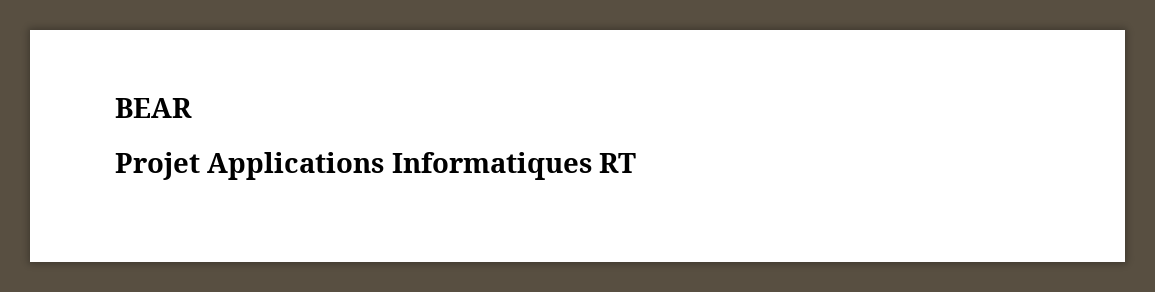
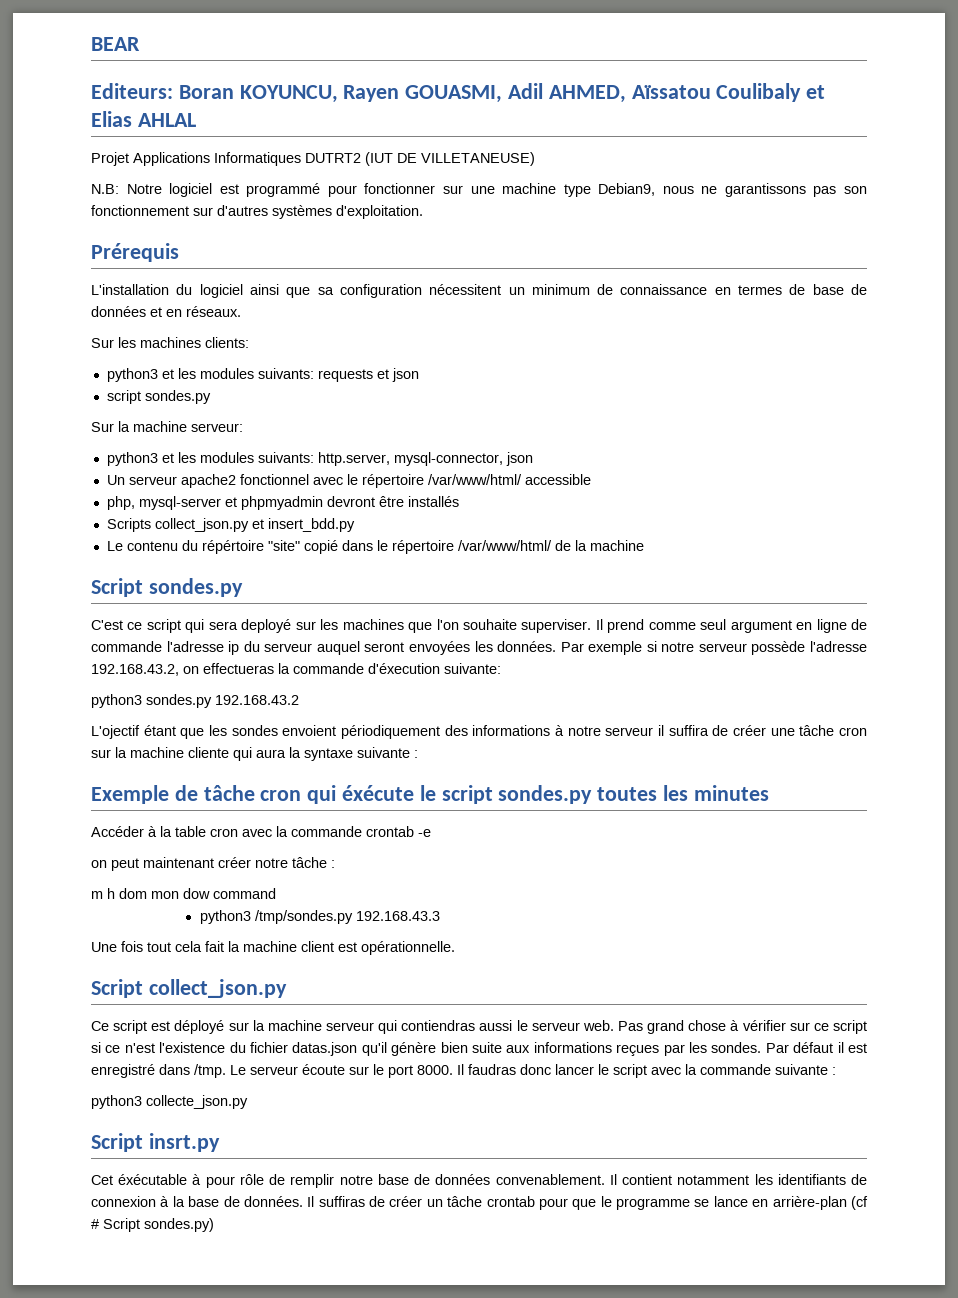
- Projet Applications Informatiques RT
+ Editeurs: Boran KOYUNCU, Rayen GOUASMI, Adil AHMED, Aïssatou Coulibaly et Elias AHLAL
+ Projet Applications Informatiques DUTRT2 (IUT DE VILLETANEUSE)
+ N.B: Notre logiciel est programmé pour fonctionner sur une machine type Debian9, nous ne garantissons pas son fonctionnement sur d'autres systèmes d'exploitation.
+ Prérequis
+ L'installation du logiciel ainsi que sa configuration nécessitent un minimum de connaissance en termes de base de données et en réseaux.
+ Sur les machines clients:
+ python3 et les modules suivants: requests et json
+ script sondes.py
+ Sur la machine serveur:
+ python3 et les modules suivants: http.server, mysql-connector, json
+ Un serveur apache2 fonctionnel avec le répertoire /var/www/html/ accessible
+ php, mysql-server et phpmyadmin devront être installés
+ Scripts collect_json.py et insert_bdd.py
+ Le contenu du répértoire "site" copié dans le répertoire /var/www/html/ de la machine
+ Script sondes.py
+ C'est ce script qui sera deployé sur les machines que l'on souhaite superviser. Il prend comme seul argument en ligne de commande l'adresse ip du serveur auquel seront envoyées les données. Par exemple si notre serveur possède l'adresse 192.168.43.2, on effectueras la commande d'éxecution suivante:
+ python3 sondes.py 192.168.43.2
+ L'ojectif étant que les sondes envoient périodiquement des informations à notre serveur il suffira de créer une tâche cron sur la machine cliente qui aura la syntaxe suivante :
+ Exemple de tâche cron qui éxécute le script sondes.py toutes les minutes
+ Accéder à la table cron avec la commande crontab -e
+ on peut maintenant créer notre tâche :
+ m h dom mon dow command
+ python3 /tmp/sondes.py 192.168.43.3
+ Une fois tout cela fait la machine client est opérationnelle.
+ Script collect_json.py
+ Ce script est déployé sur la machine serveur qui contiendras aussi le serveur web. Pas grand chose à vérifier sur ce script si ce n'est l'existence du fichier datas.json qu'il génère bien suite aux informations reçues par les sondes. Par défaut il est enregistré dans /tmp. Le serveur écoute sur le port 8000. Il faudras donc lancer le script avec la commande suivante :
+ python3 collecte_json.py
+ Script insrt.py
+ Cet éxécutable à pour rôle de remplir notre base de données convenablement. Il contient notamment les identifiants de connexion à la base de données. Il suffiras de créer un tâche crontab pour que le programme se lance en arrière-plan (cf # Script sondes.py)

